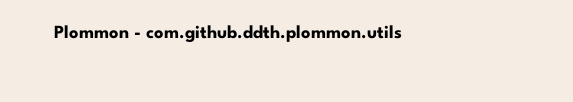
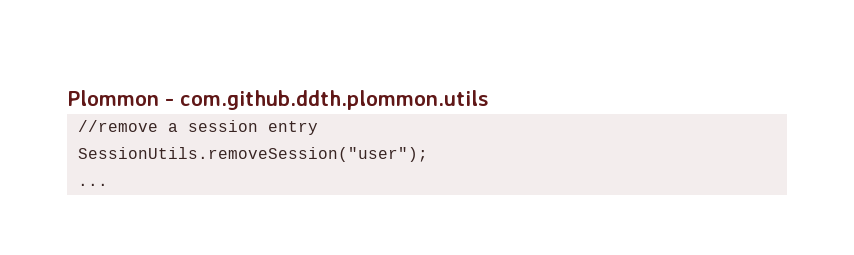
+ //remove a session entry
+ SessionUtils.removeSession("user");
+ ...

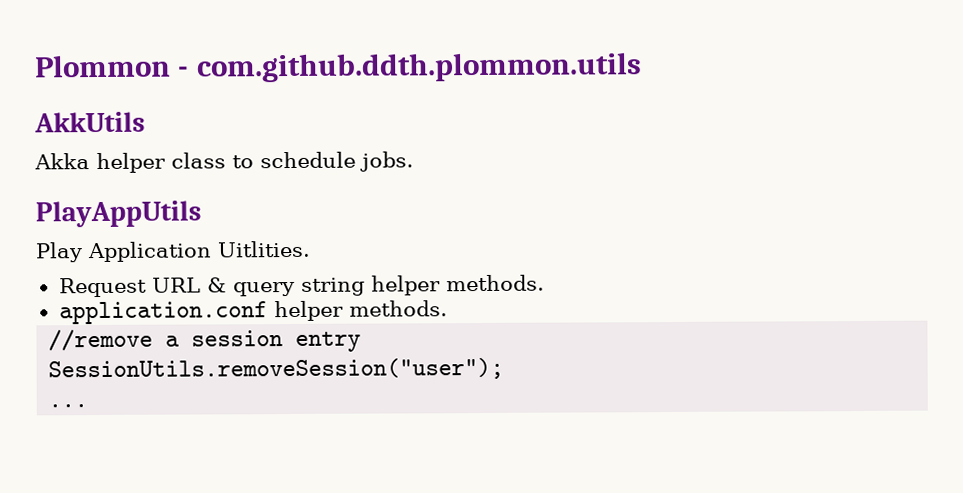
+ AkkUtils
+ Akka helper class to schedule jobs.
+ PlayAppUtils
+ Play Application Uitlities.
+ Request URL & query string helper methods.
+ application.conf helper methods.

